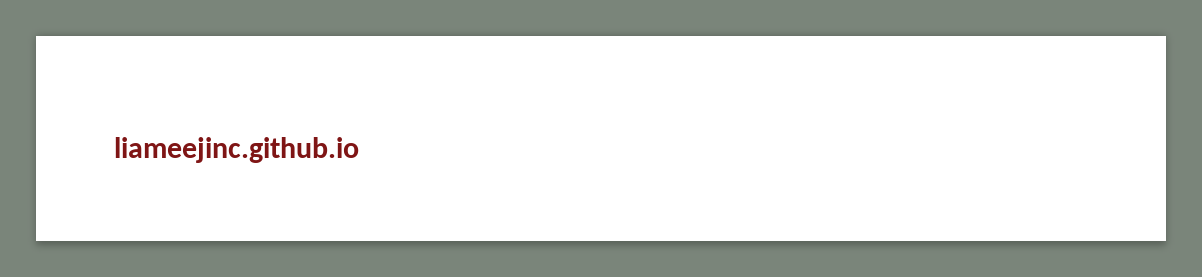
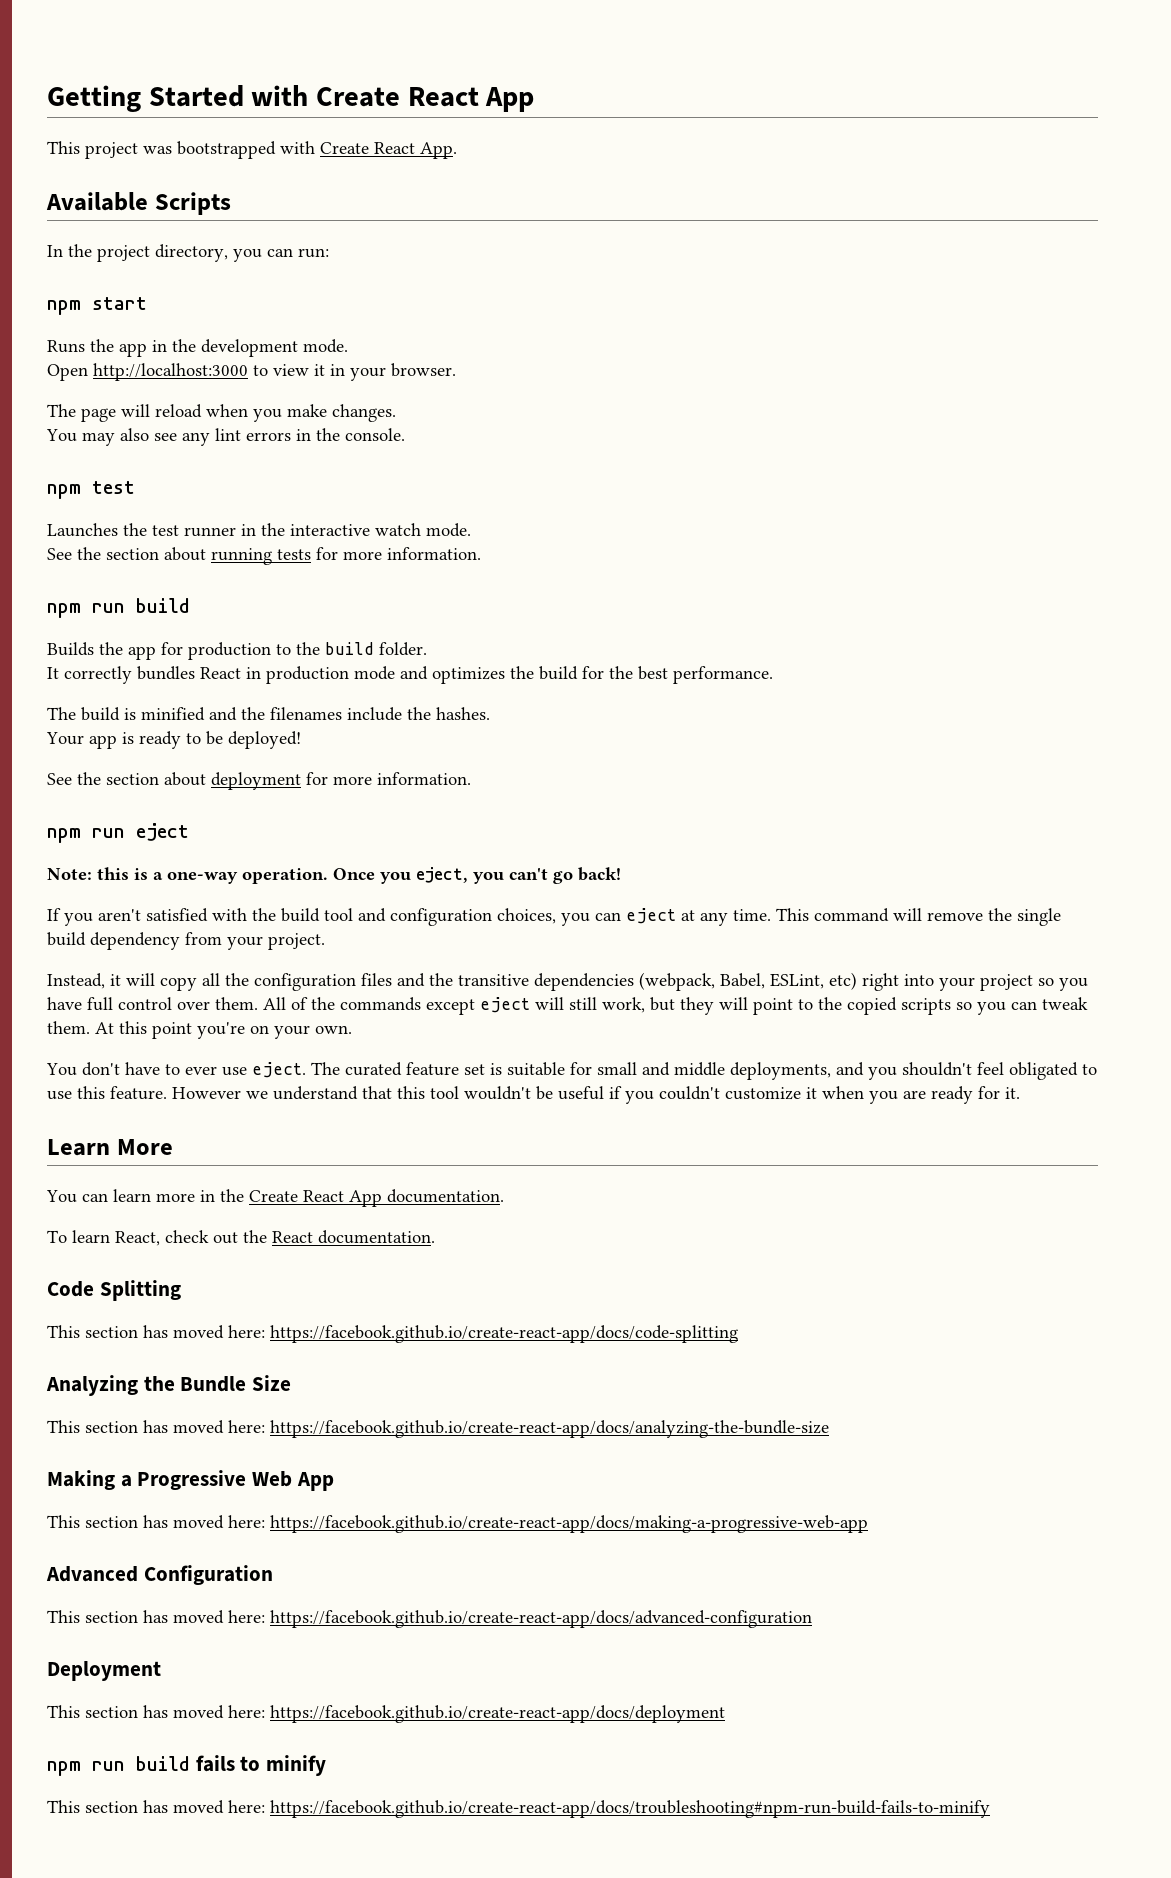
- liameejinc.github.io
+ Getting Started with Create React App
+ This project was bootstrapped with Create React App.
+ Available Scripts
+ In the project directory, you can run:
+ npm start
+ Runs the app in the development mode.
+ Open http://localhost:3000 to view it in your browser.
+ The page will reload when you make changes.
+ You may also see any lint errors in the console.
+ npm test
+ Launches the test runner in the interactive watch mode.
+ See the section about running tests for more information.
+ npm run build
+ Builds the app for production to the build folder.
+ It correctly bundles React in production mode and optimizes the build for the best performance.
+ The build is minified and the filenames include the hashes.
+ Your app is ready to be deployed!
+ See the section about deployment for more information.
+ npm run eject
+ Note: this is a one-way operation. Once you eject, you can't go back!
+ If you aren't satisfied with the build tool and configuration choices, you can eject at any time. This command will remove the single build dependency from your project.
+ Instead, it will copy all the configuration files and the transitive dependencies (webpack, Babel, ESLint, etc) right into your project so you have full control over them. All of the commands except eject will still work, but they will point to the copied scripts so you can tweak them. At this point you're on your own.
+ You don't have to ever use eject. The curated feature set is suitable for small and middle deployments, and you shouldn't feel obligated to use this feature. However we understand that this tool wouldn't be useful if you couldn't customize it when you are ready for it.
+ Learn More
+ You can learn more in the Create React App documentation.
+ To learn React, check out the React documentation.
+ Code Splitting
+ This section has moved here: https://facebook.github.io/create-react-app/docs/code-splitting
+ Analyzing the Bundle Size
+ This section has moved here: https://facebook.github.io/create-react-app/docs/analyzing-the-bundle-size
+ Making a Progressive Web App
+ This section has moved here: https://facebook.github.io/create-react-app/docs/making-a-progressive-web-app
+ Advanced Configuration
+ This section has moved here: https://facebook.github.io/create-react-app/docs/advanced-configuration
+ Deployment
+ This section has moved here: https://facebook.github.io/create-react-app/docs/deployment
+ npm run build fails to minify
+ This section has moved here: https://facebook.github.io/create-react-app/docs/troubleshooting#npm-run-build-fails-to-minify

